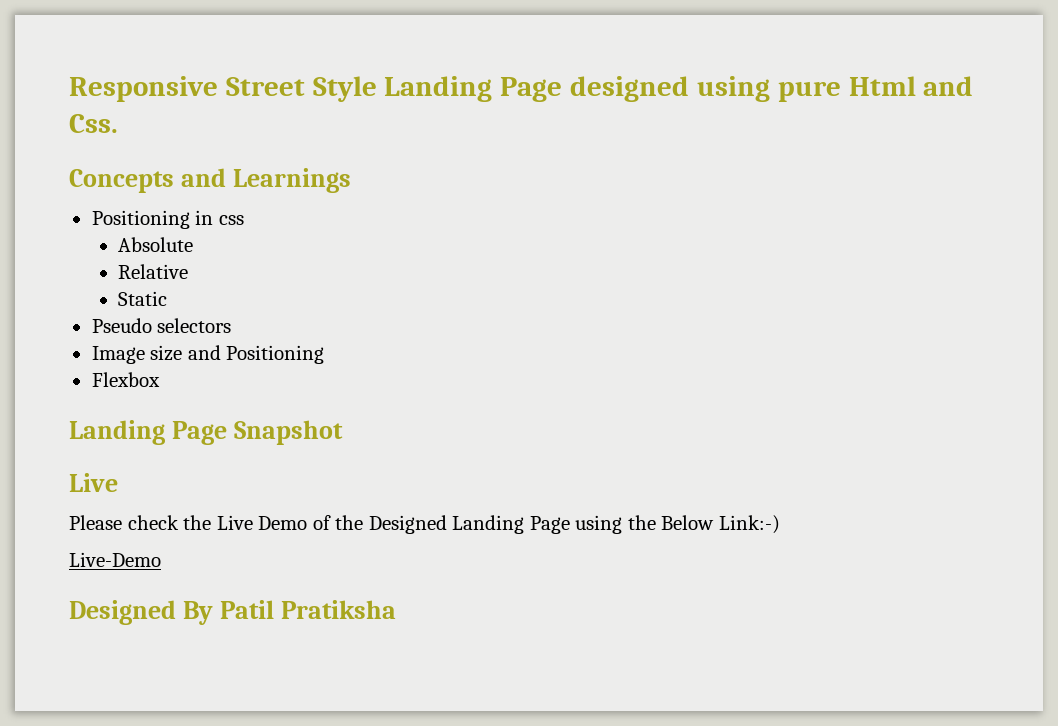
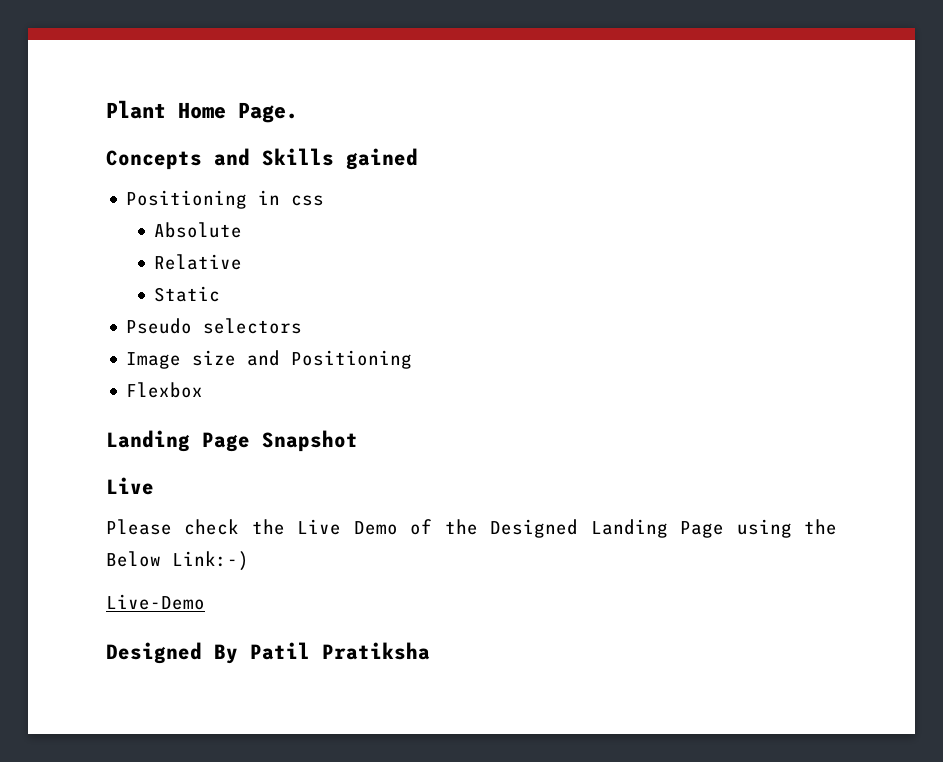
- Responsive Street Style Landing Page designed using pure Html and Css.
+ Plant Home Page.
- Concepts and Learnings
+ Concepts and Skills gained

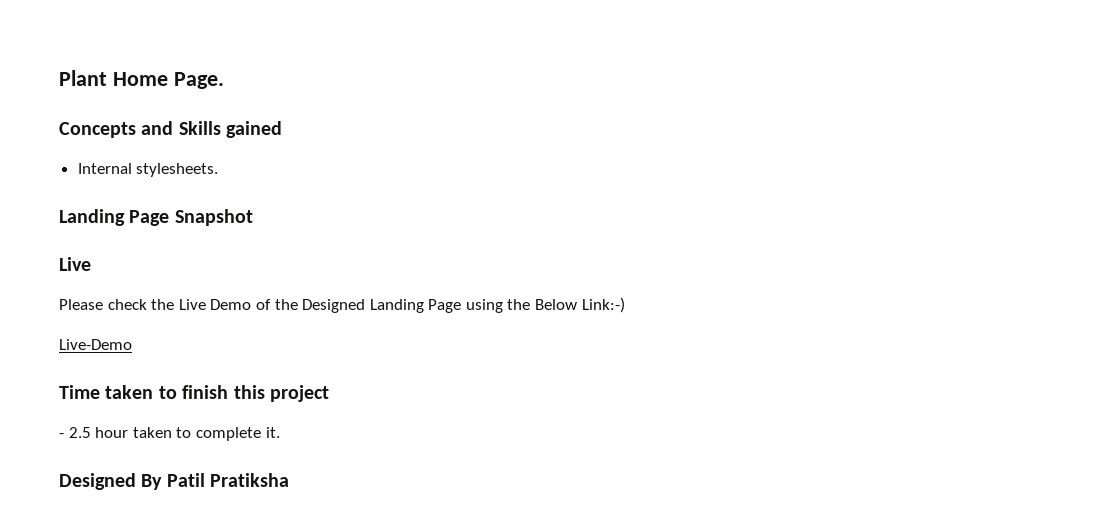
- Positioning in css
- Absolute
- Relative
- Static
- Pseudo selectors
- Image size and Positioning
- Flexbox
+ Internal stylesheets.
+ Time taken to finish this project
+ - 2.5 hour taken to complete it.

